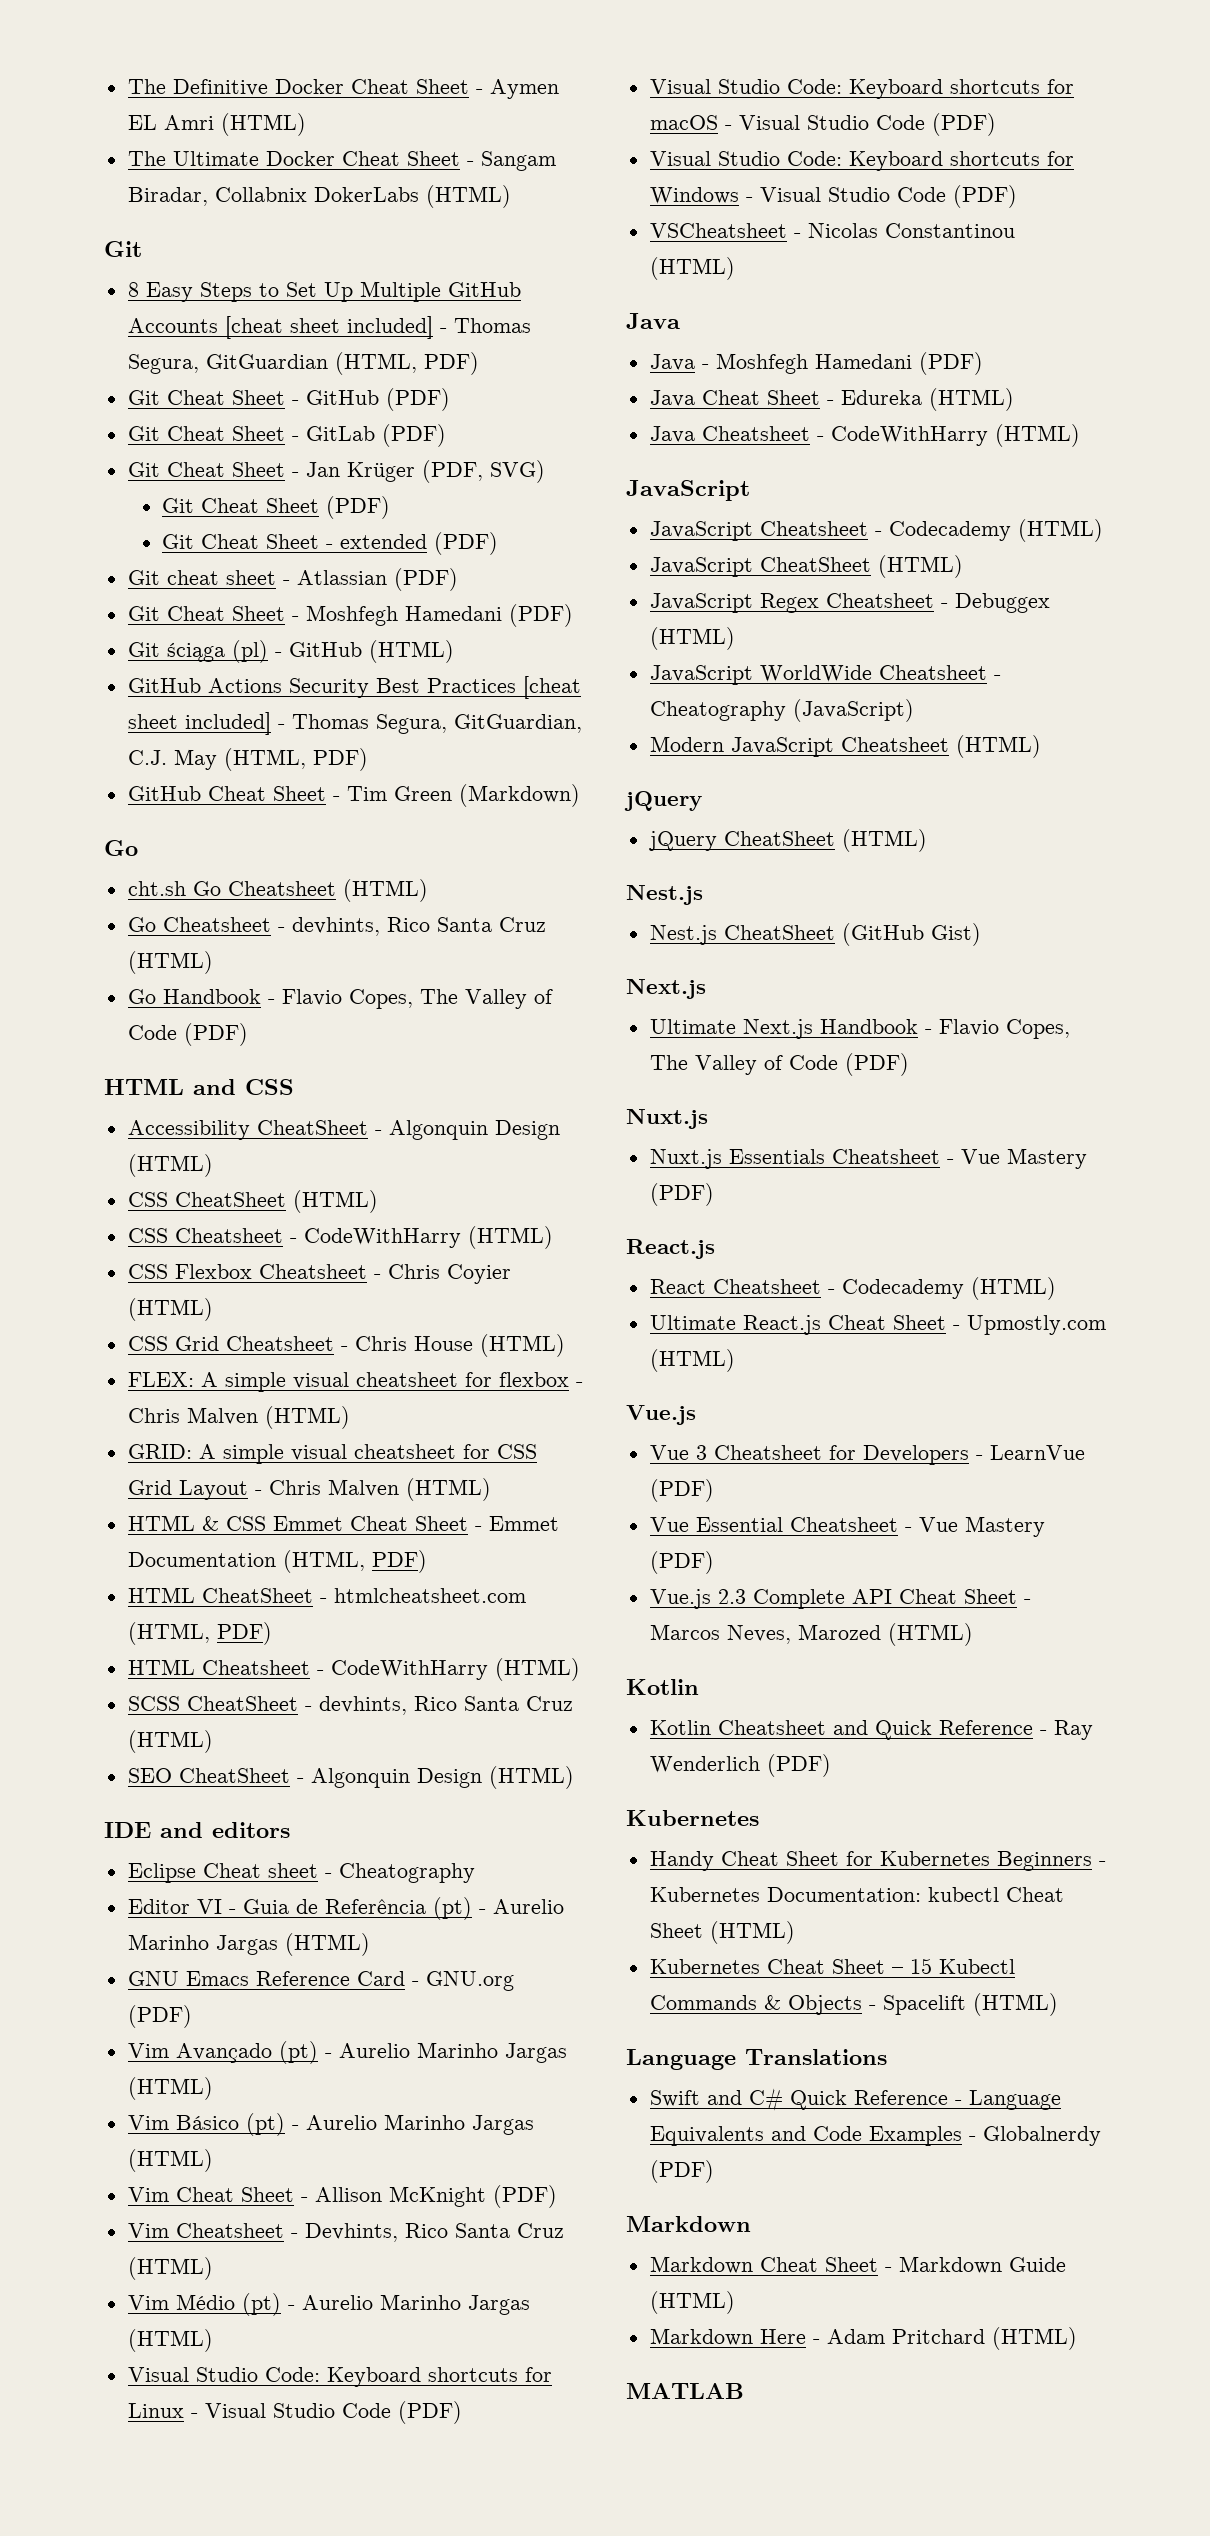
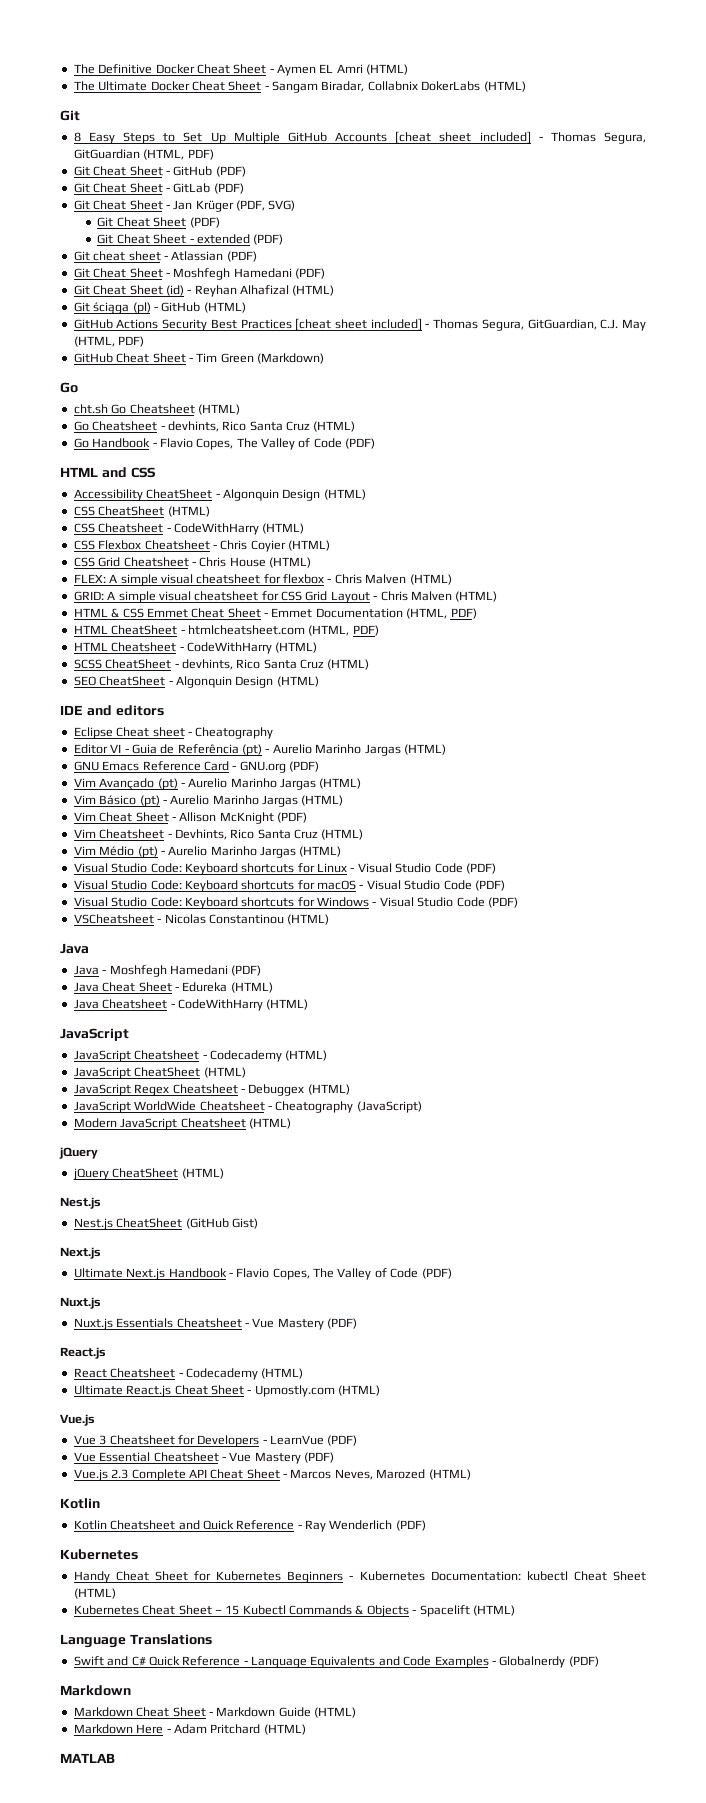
+ Git Cheat Sheet (id) - Reyhan Alhafizal (HTML)

